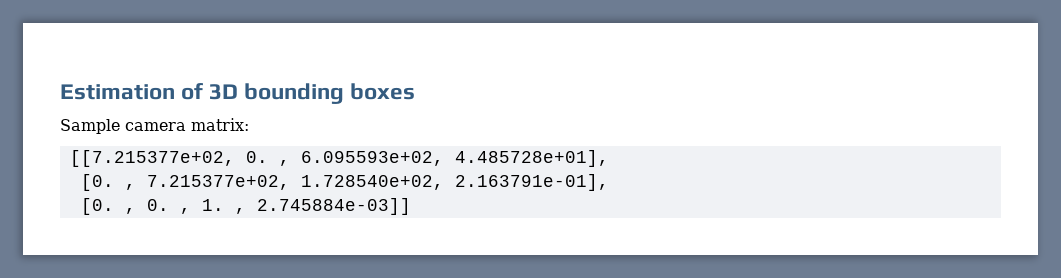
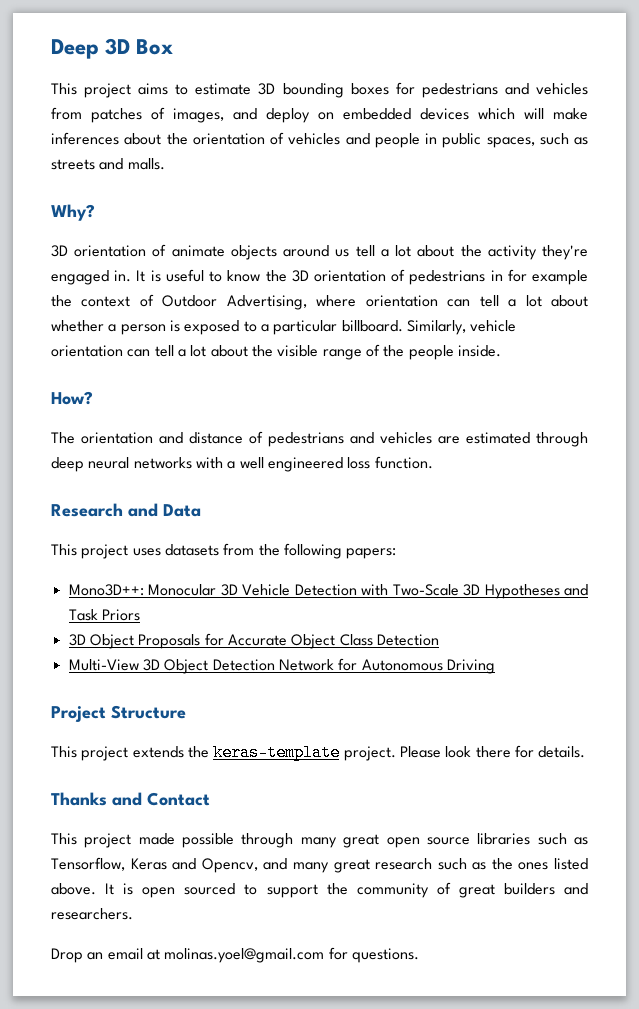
- Estimation of 3D bounding boxes
- Sample camera matrix:
- [[7.215377e+02, 0. , 6.095593e+02, 4.485728e+01],
- [0. , 7.215377e+02, 1.728540e+02, 2.163791e-01],
- [0. , 0. , 1. , 2.745884e-03]]
+ Deep 3D Box
+ This project aims to estimate 3D bounding boxes for pedestrians and vehicles from patches of images, and deploy on embedded devices which will make inferences about the orientation of vehicles and people in public spaces, such as streets and malls.
+ Why?
+ 3D orientation of animate objects around us tell a lot about the activity they're engaged in. It is useful to know the 3D orientation of pedestrians in for example the context of Outdoor Advertising, where orientation can tell a lot about whether a person is exposed to a particular billboard. Similarly, vehicle orientation can tell a lot about the visible range of the people inside.
+ How?
+ The orientation and distance of pedestrians and vehicles are estimated through deep neural networks with a well engineered loss function.
+ Research and Data
+ This project uses datasets from the following papers:
+ Mono3D++: Monocular 3D Vehicle Detection with Two-Scale 3D Hypotheses and Task Priors
+ 3D Object Proposals for Accurate Object Class Detection
+ Multi-View 3D Object Detection Network for Autonomous Driving
+ Project Structure
+ This project extends the keras-template project. Please look there for details.
+ Thanks and Contact
+ This project made possible through many great open source libraries such as Tensorflow, Keras and Opencv, and many great research such as the ones listed above. It is open sourced to support the community of great builders and researchers.
+ Drop an email at molinas.yoel@gmail.com for questions.

